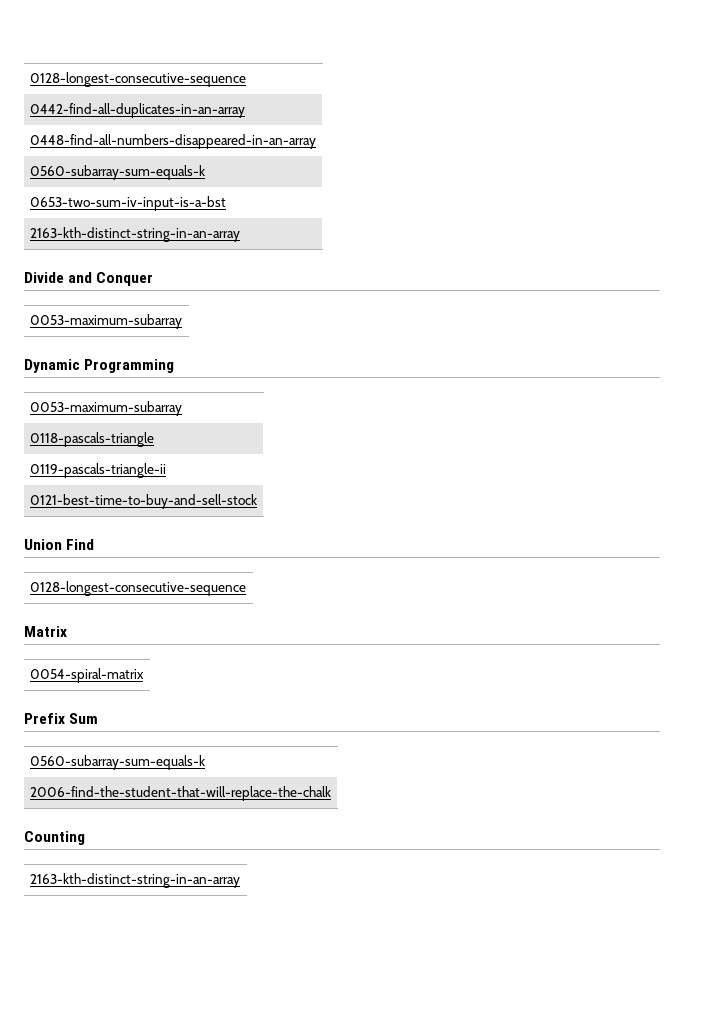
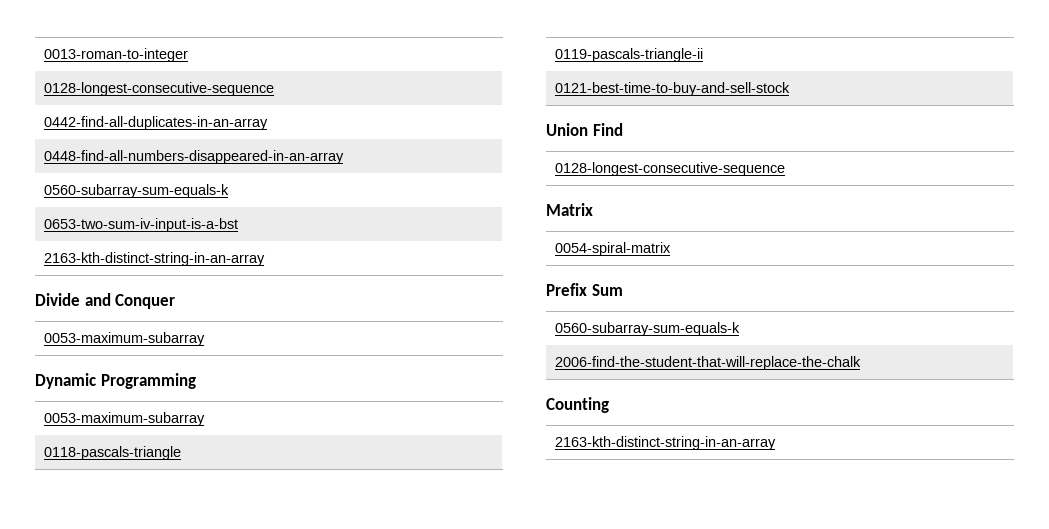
+ 0013-roman-to-integer

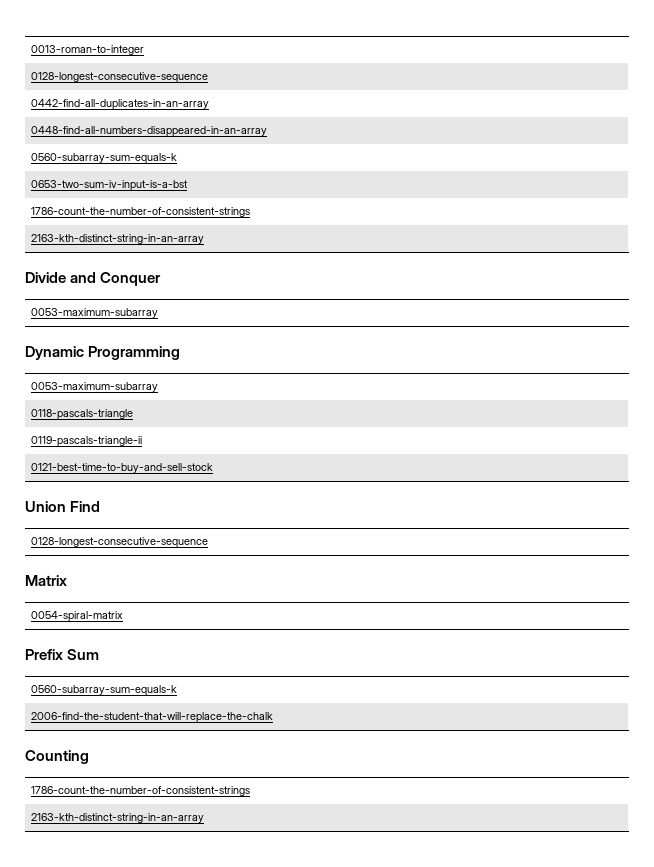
  0653-two-sum-iv-input-is-a-bst
+ 1786-count-the-number-of-consistent-strings
  Counting
+ 1786-count-the-number-of-consistent-strings

